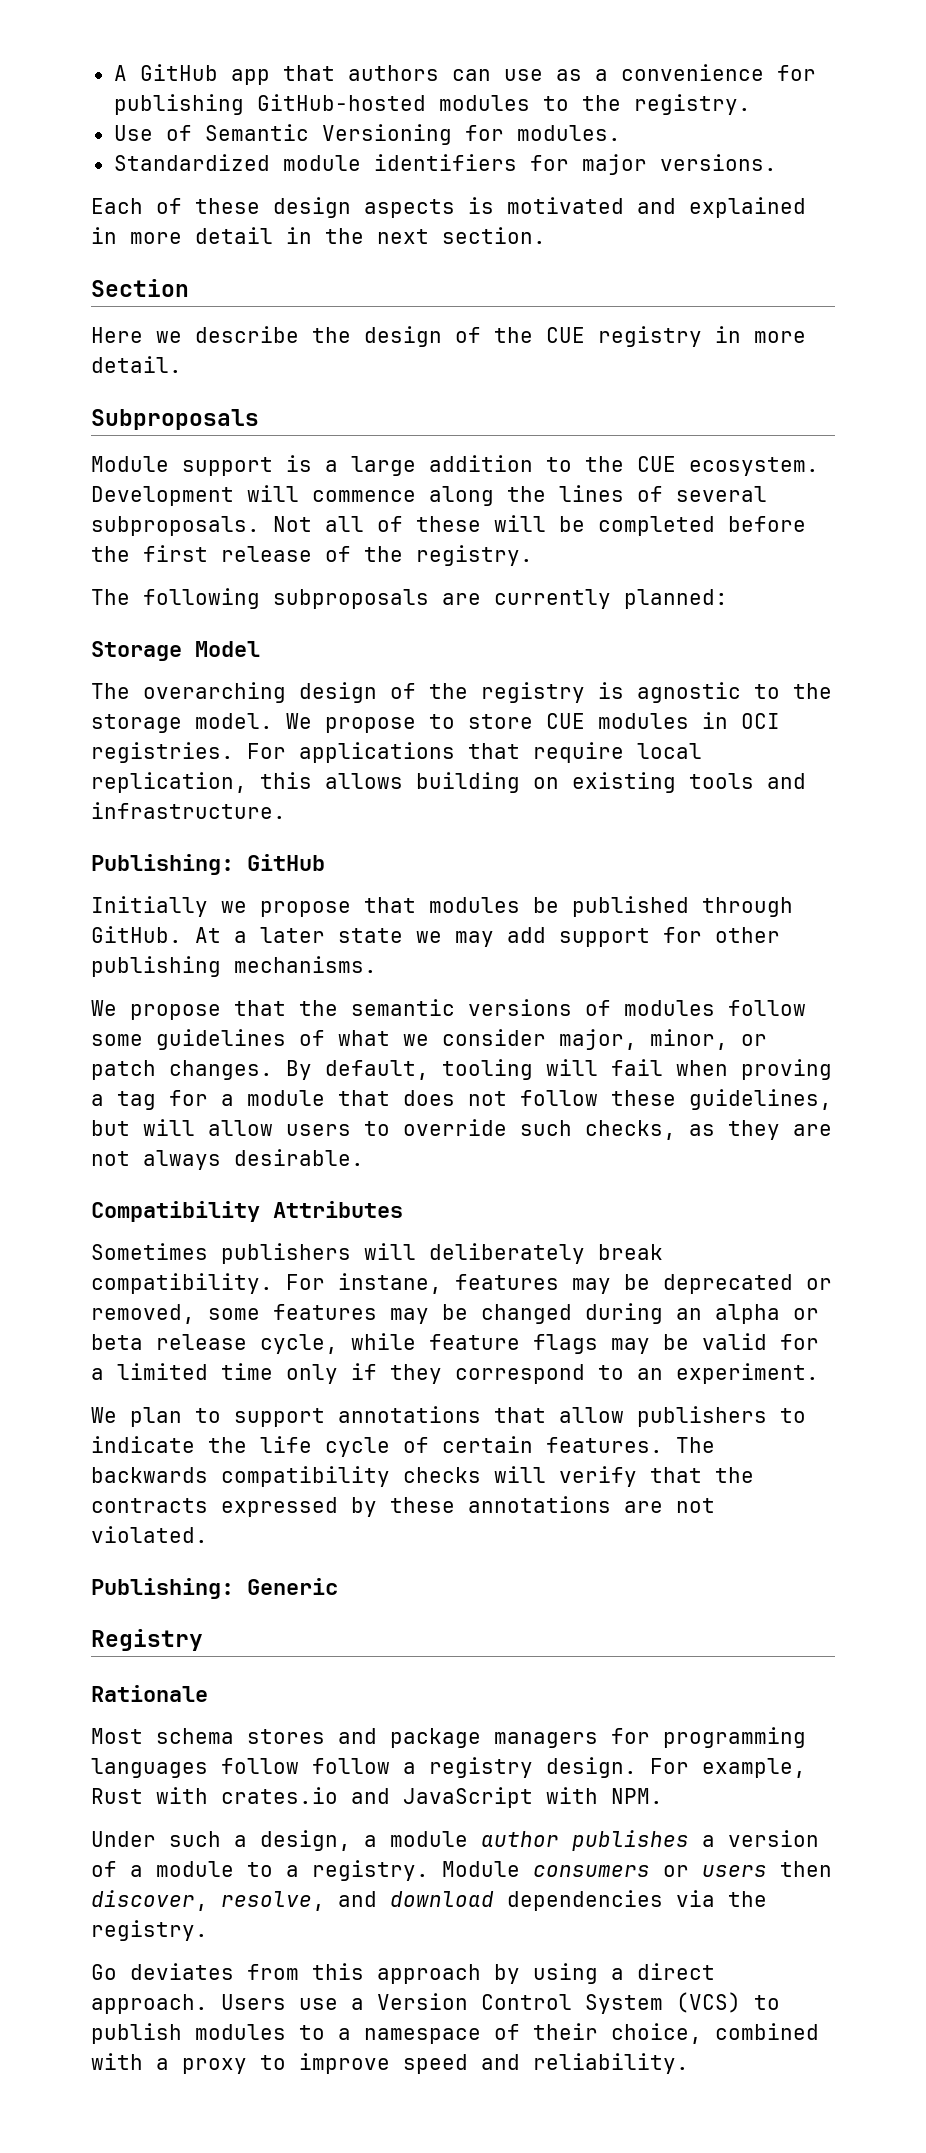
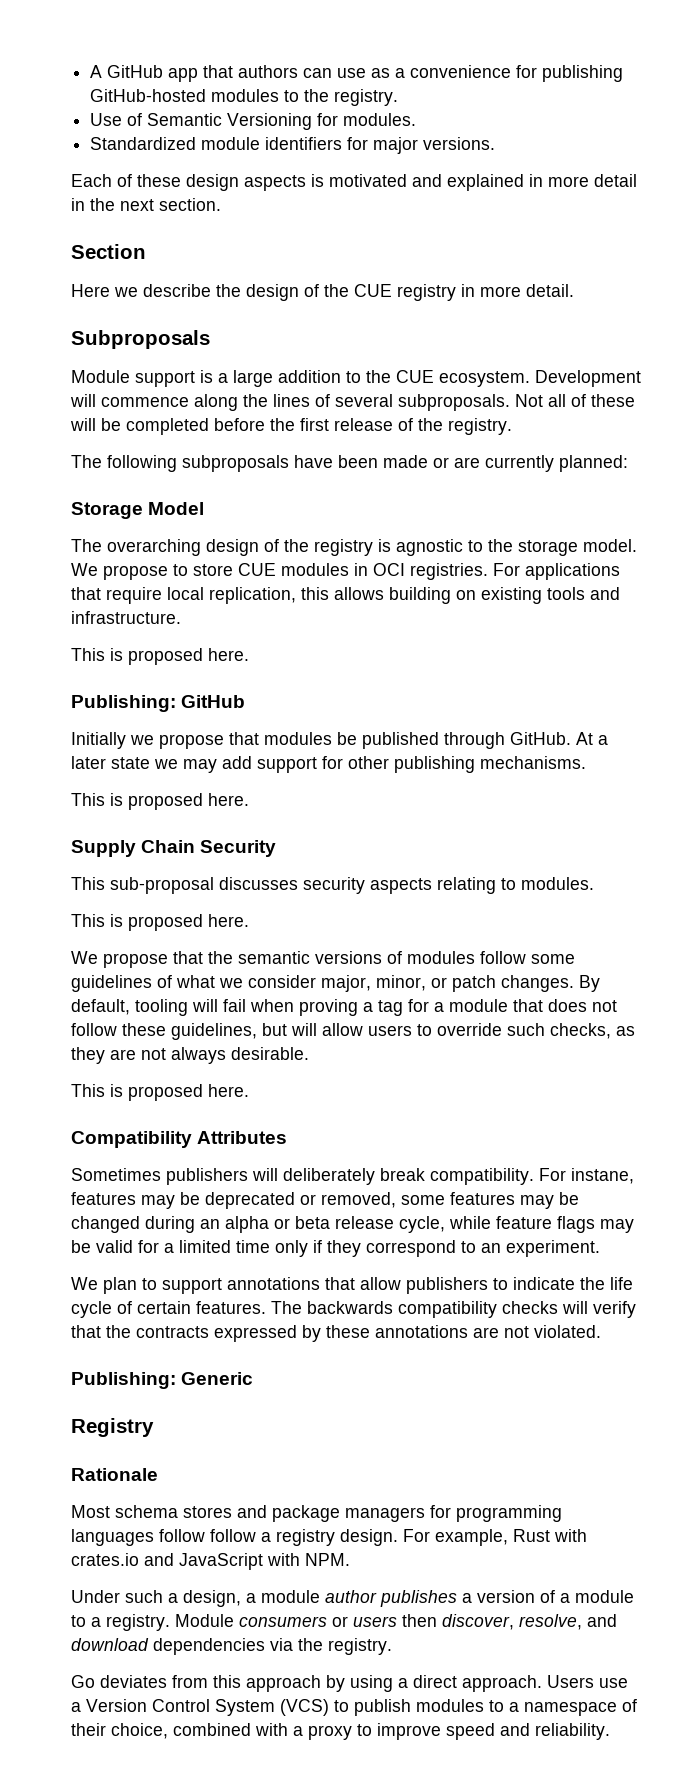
- The following subproposals are currently planned:
+ The following subproposals have been made or are currently planned:
  For applications that require local replication, this allows building on existing tools and infrastructure.
+ This is proposed here.
  At a later state we may add support for other publishing mechanisms.
+ This is proposed here.
+ Supply Chain Security
+ This sub-proposal discusses security aspects relating to modules.
+ This is proposed here.
  By default, tooling will fail when proving a tag for a module that does not follow these guidelines, but will allow users to override such checks, as they are not always desirable.
+ This is proposed here.

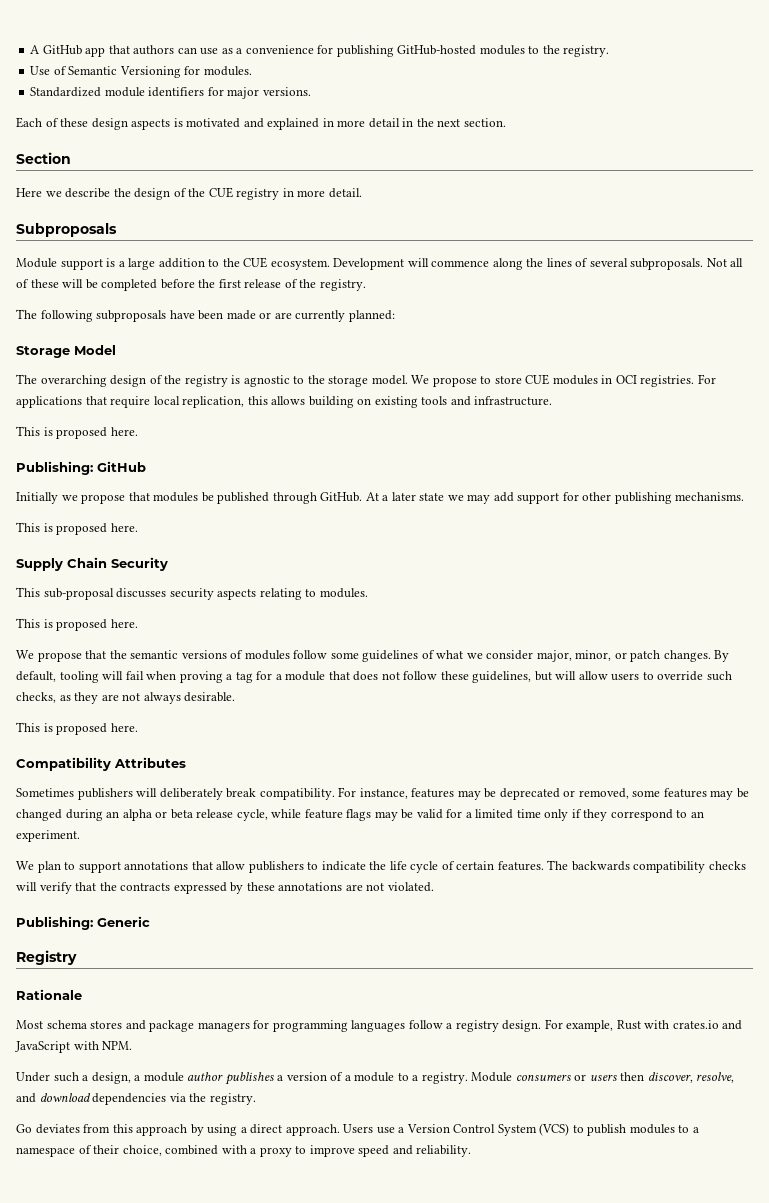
- For instane, features may be deprecated or removed, some features may be changed during an alpha or beta release cycle, while feature flags may be valid for a limited time only if they correspond to an experiment.
+ For instance, features may be deprecated or removed, some features may be changed during an alpha or beta release cycle, while feature flags may be valid for a limited time only if they correspond to an experiment.
- Most schema stores and package managers for programming languages follow follow a registry design.
+ Most schema stores and package managers for programming languages follow a registry design.

